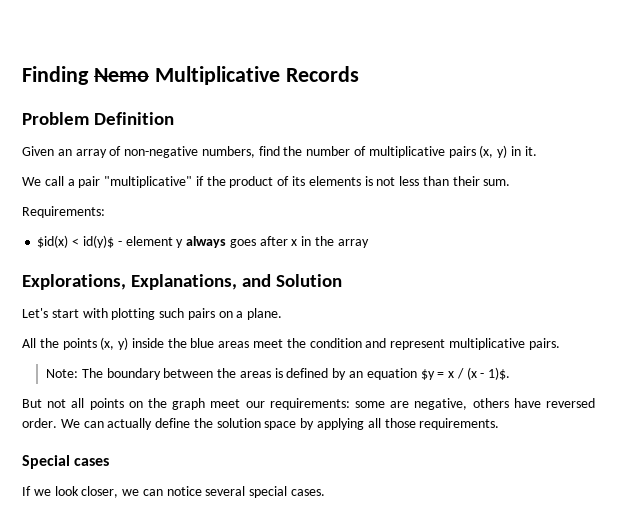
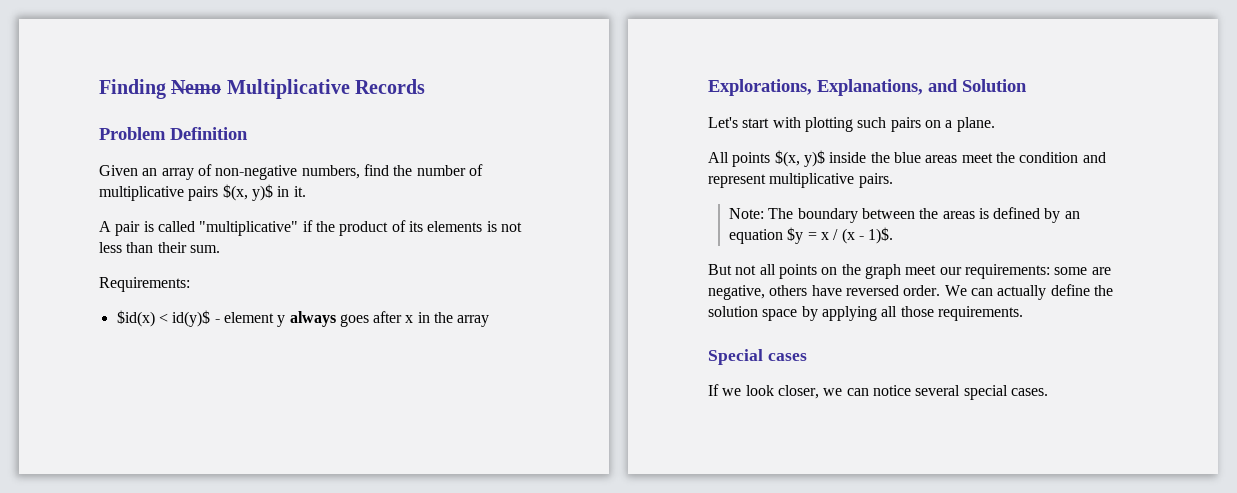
- Given an array of non-negative numbers, find the number of multiplicative pairs (x, y) in it.
+ Given an array of non-negative numbers, find the number of multiplicative pairs $(x, y)$ in it.
- We call a pair "multiplicative" if the product of its elements is not less than their sum.
+ A pair is called "multiplicative" if the product of its elements is not less than their sum.
- All the points (x, y) inside the blue areas meet the condition and represent multiplicative pairs.
+ All points $(x, y)$ inside the blue areas meet the condition and represent multiplicative pairs.

